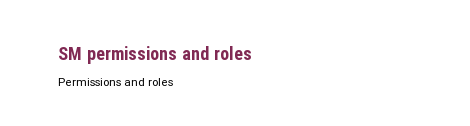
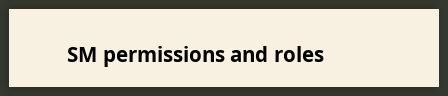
- Permissions and roles

